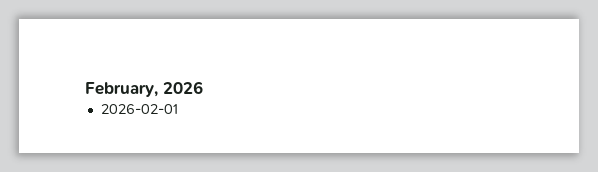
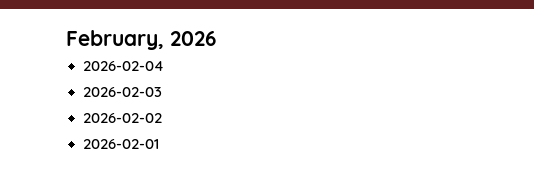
+ 2026-02-04
+ 2026-02-03
+ 2026-02-02

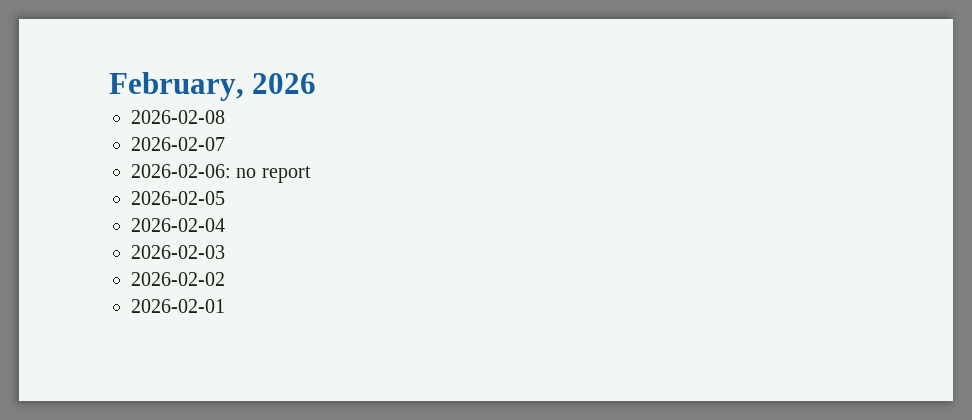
+ 2026-02-08
+ 2026-02-07
+ 2026-02-06: no report
+ 2026-02-05

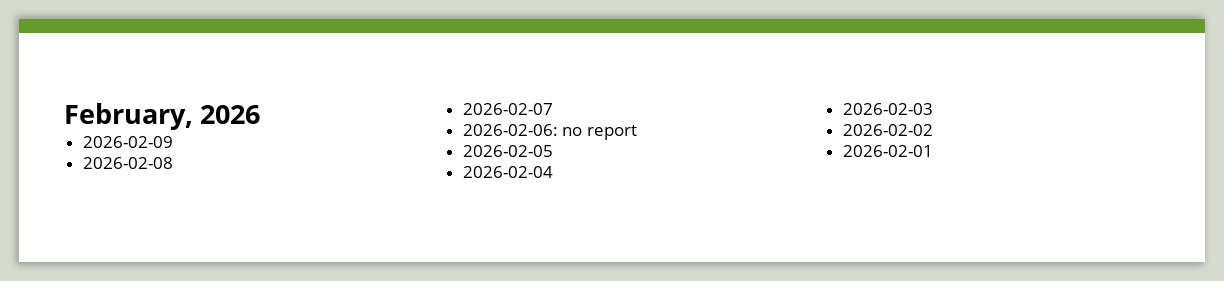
+ 2026-02-09

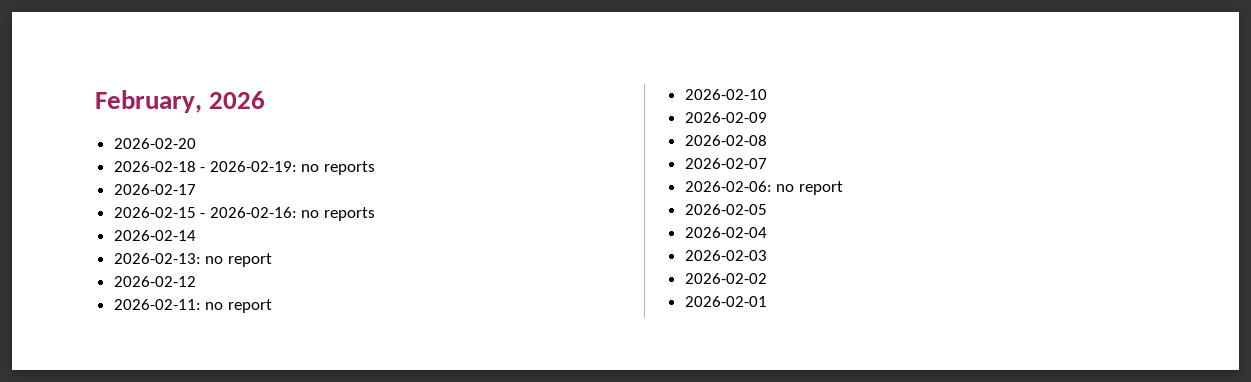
+ 2026-02-20
+ 2026-02-18 - 2026-02-19: no reports
+ 2026-02-17
+ 2026-02-15 - 2026-02-16: no reports
+ 2026-02-14
+ 2026-02-13: no report
+ 2026-02-12
+ 2026-02-11: no report
+ 2026-02-10

